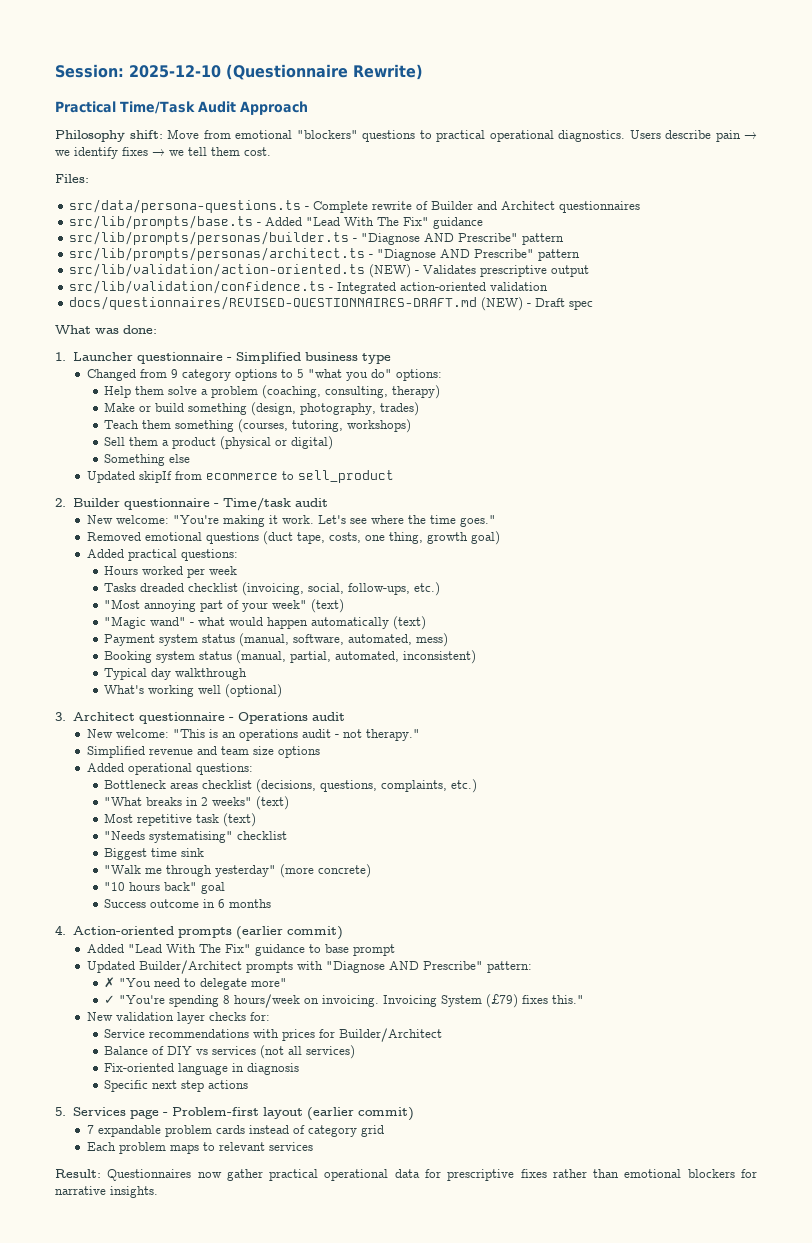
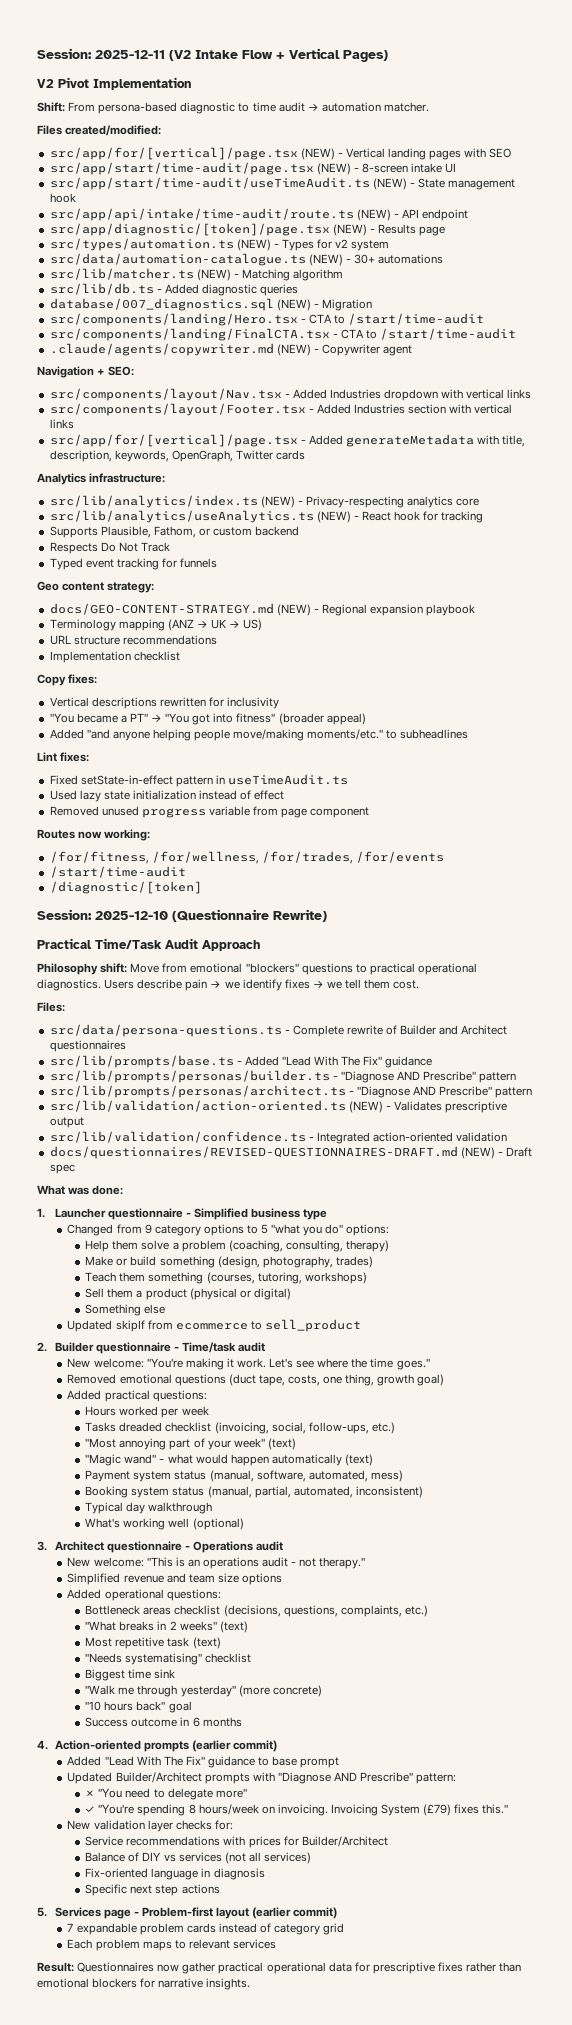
+ Session: 2025-12-11 (V2 Intake Flow + Vertical Pages)
+ V2 Pivot Implementation
+ Shift: From persona-based diagnostic to time audit → automation matcher.
+ Files created/modified:
+ src/app/for/[vertical]/page.tsx (NEW) - Vertical landing pages with SEO
+ src/app/start/time-audit/page.tsx (NEW) - 8-screen intake UI
+ src/app/start/time-audit/useTimeAudit.ts (NEW) - State management hook
+ src/app/api/intake/time-audit/route.ts (NEW) - API endpoint
+ src/app/diagnostic/[token]/page.tsx (NEW) - Results page
+ src/types/automation.ts (NEW) - Types for v2 system
+ src/data/automation-catalogue.ts (NEW) - 30+ automations
+ src/lib/matcher.ts (NEW) - Matching algorithm
+ src/lib/db.ts - Added diagnostic queries
+ database/007_diagnostics.sql (NEW) - Migration
+ src/components/landing/Hero.tsx - CTA to /start/time-audit
+ src/components/landing/FinalCTA.tsx - CTA to /start/time-audit
+ .claude/agents/copywriter.md (NEW) - Copywriter agent
+ Navigation + SEO:
+ src/components/layout/Nav.tsx - Added Industries dropdown with vertical links
+ src/components/layout/Footer.tsx - Added Industries section with vertical links
+ src/app/for/[vertical]/page.tsx - Added generateMetadata with title, description, keywords, OpenGraph, Twitter cards
+ Analytics infrastructure:
+ src/lib/analytics/index.ts (NEW) - Privacy-respecting analytics core
+ src/lib/analytics/useAnalytics.ts (NEW) - React hook for tracking
+ Supports Plausible, Fathom, or custom backend
+ Respects Do Not Track
+ Typed event tracking for funnels
+ Geo content strategy:
+ docs/GEO-CONTENT-STRATEGY.md (NEW) - Regional expansion playbook
+ Terminology mapping (ANZ → UK → US)
+ URL structure recommendations
+ Implementation checklist
+ Copy fixes:
+ Vertical descriptions rewritten for inclusivity
+ "You became a PT" → "You got into fitness" (broader appeal)
+ Added "and anyone helping people move/making moments/etc." to subheadlines
+ Lint fixes:
+ Fixed setState-in-effect pattern in useTimeAudit.ts
+ Used lazy state initialization instead of effect
+ Removed unused progress variable from page component
+ Routes now working:
+ /for/fitness, /for/wellness, /for/trades, /for/events
+ /start/time-audit
+ /diagnostic/[token]

